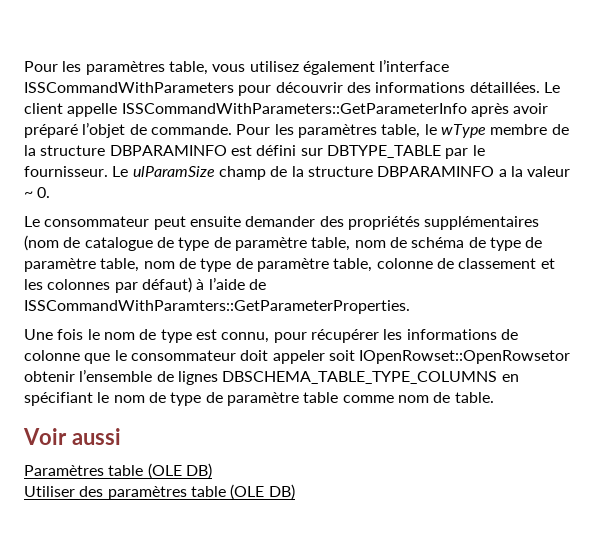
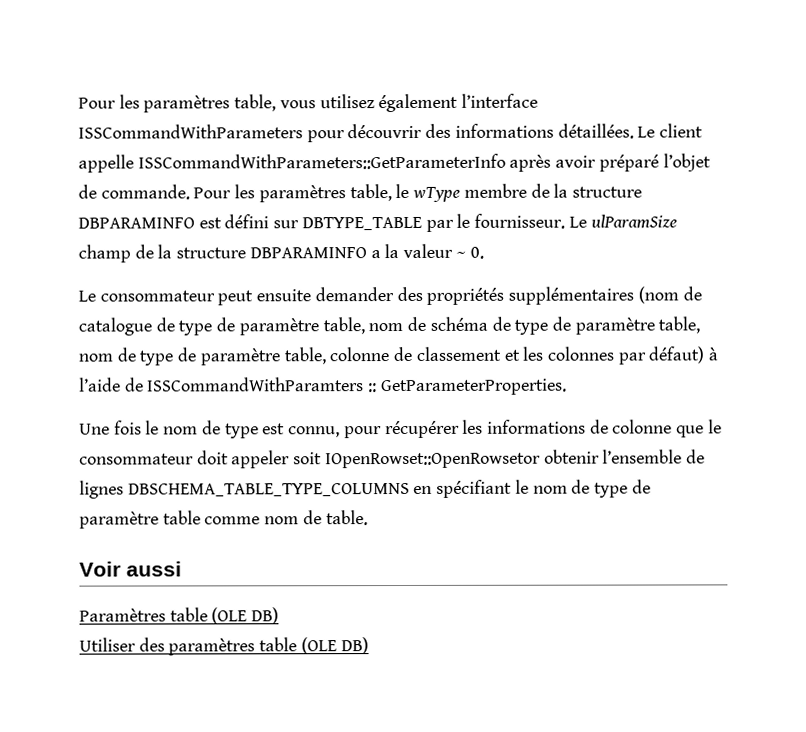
- Le consommateur peut ensuite demander des propriétés supplémentaires (nom de catalogue de type de paramètre table, nom de schéma de type de paramètre table, nom de type de paramètre table, colonne de classement et les colonnes par défaut) à l’aide de ISSCommandWithParamters::GetParameterProperties.
+ Le consommateur peut ensuite demander des propriétés supplémentaires (nom de catalogue de type de paramètre table, nom de schéma de type de paramètre table, nom de type de paramètre table, colonne de classement et les colonnes par défaut) à l’aide de ISSCommandWithParamters :: GetParameterProperties.

